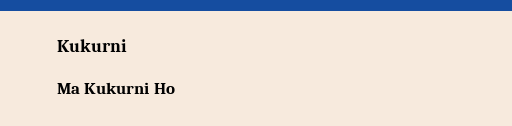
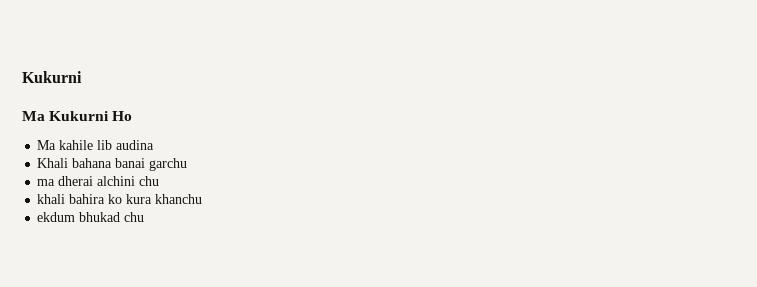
+ Ma kahile lib audina
+ Khali bahana banai garchu
+ ma dherai alchini chu
+ khali bahira ko kura khanchu
+ ekdum bhukad chu

